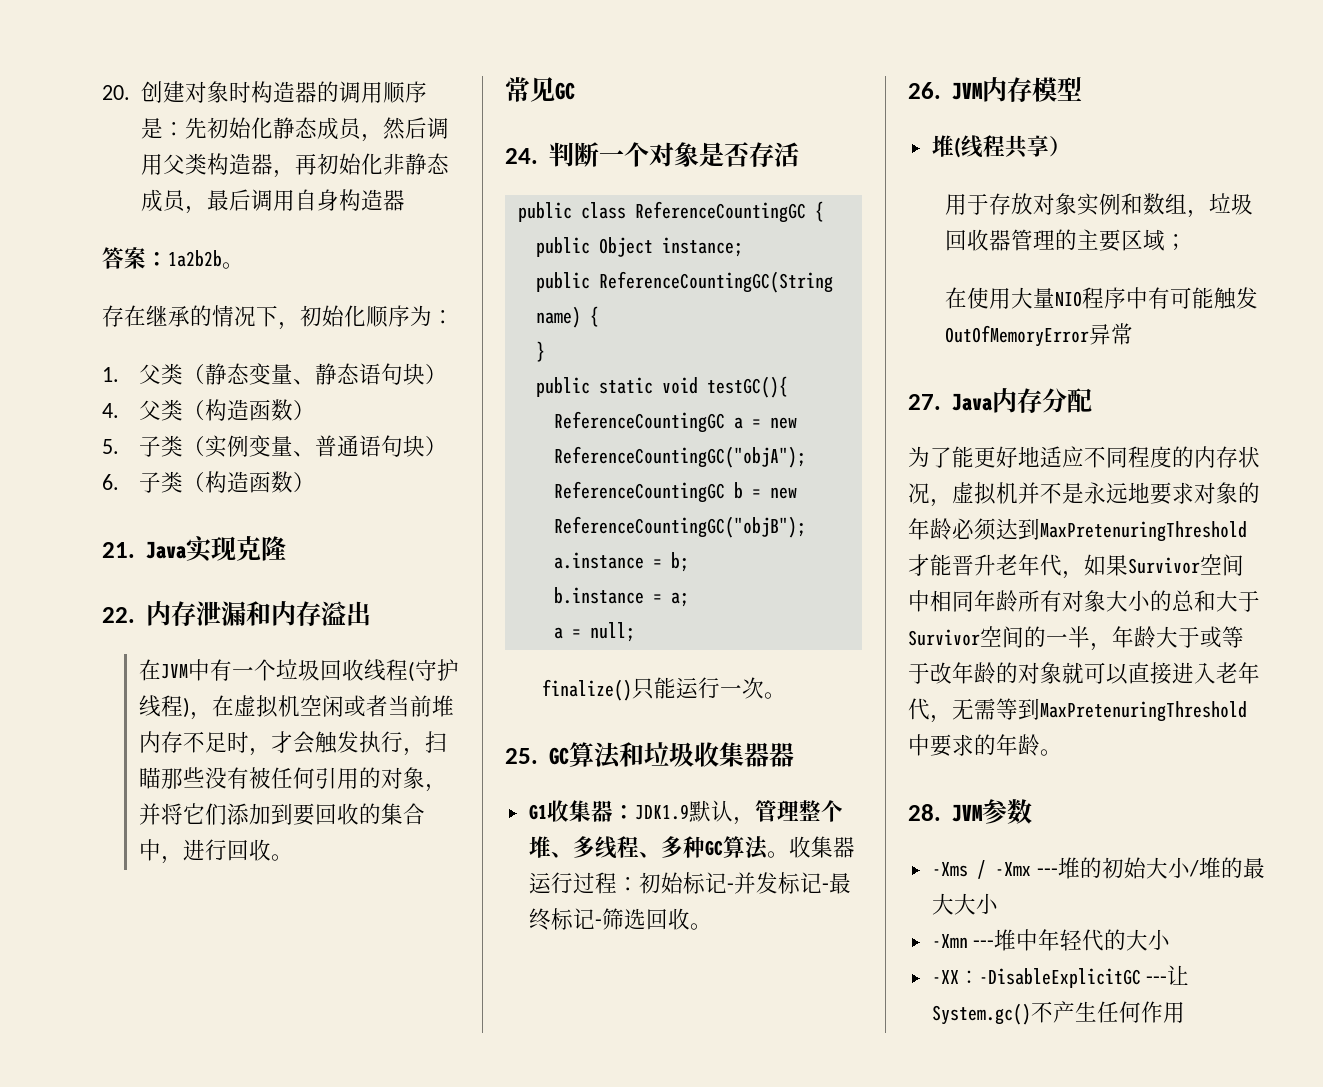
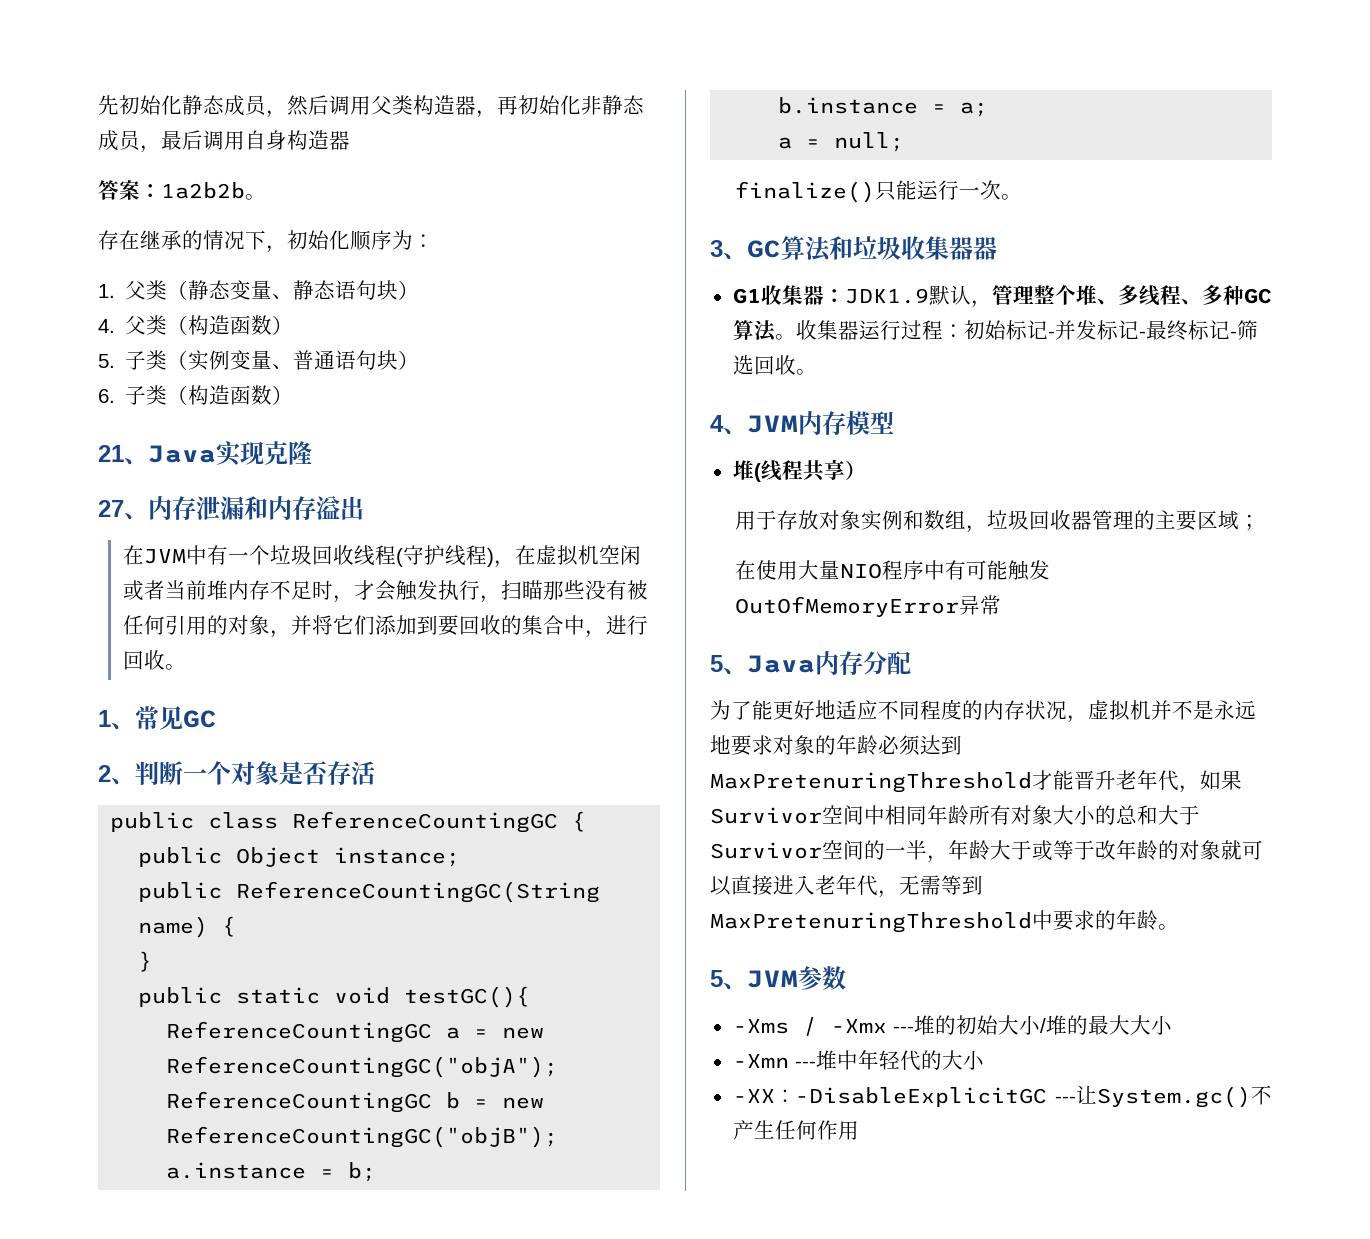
- 20.创建对象时构造器的调用顺序是：先初始化静态成员，然后调用父类构造器，再初始化非静态成员，最后调用自身构造器
+ 先初始化静态成员，然后调用父类构造器，再初始化非静态成员，最后调用自身构造器
- 21. Java实现克隆
+ 21、Java实现克隆
- 22.内存泄漏和内存溢出
+ 27、内存泄漏和内存溢出
- 常见GC
+ 1、常见GC
- 24.判断一个对象是否存活
+ 2、判断一个对象是否存活
- 25. GC算法和垃圾收集器器
+ 3、GC算法和垃圾收集器器
- 26. JVM内存模型
+ 4、JVM内存模型
- 27. Java内存分配
+ 5、Java内存分配
- 28. JVM参数
+ 5、JVM参数

